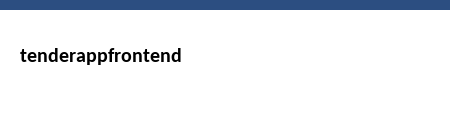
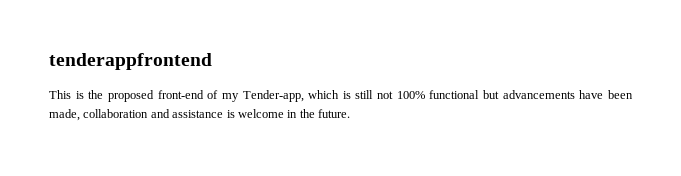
+ This is the proposed front-end of my Tender-app, which is still not 100% functional but advancements have been made, collaboration and assistance is welcome in the future.

